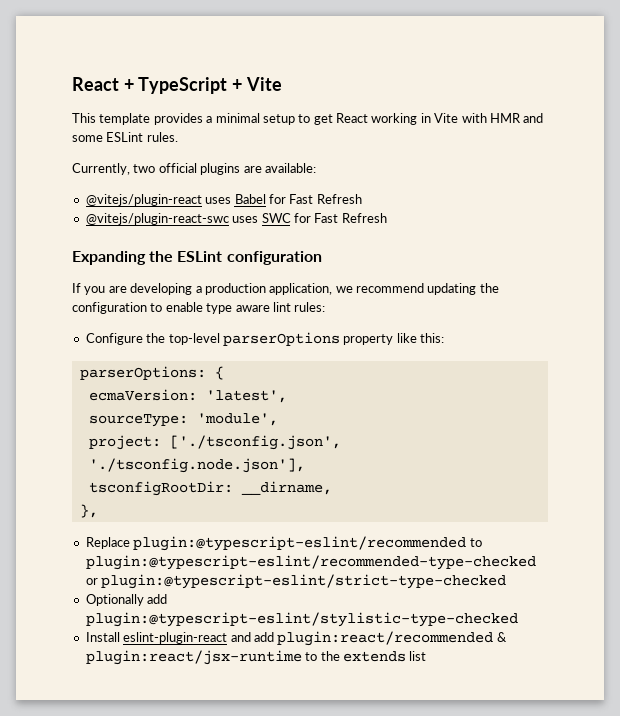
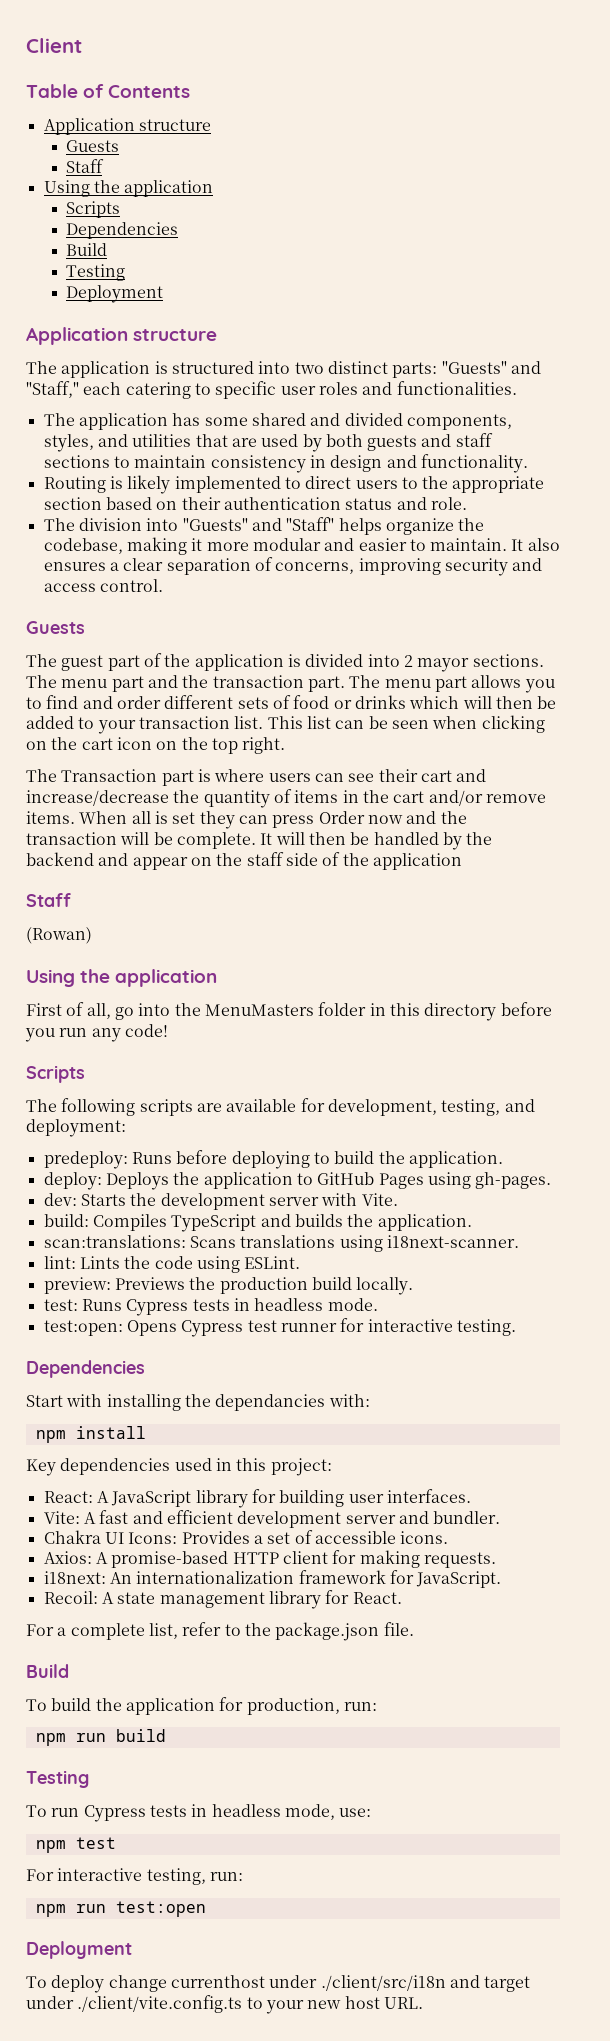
- React + TypeScript + Vite
- This template provides a minimal setup to get React working in Vite with HMR and some ESLint rules.
- Currently, two official plugins are available:
- @vitejs/plugin-react uses Babel for Fast Refresh
- @vitejs/plugin-react-swc uses SWC for Fast Refresh
- Expanding the ESLint configuration
- If you are developing a production application, we recommend updating the configuration to enable type aware lint rules:
- Configure the top-level parserOptions property like this:
- parserOptions: {
- ecmaVersion: 'latest',
- sourceType: 'module',
- project: ['./tsconfig.json', './tsconfig.node.json'],
- tsconfigRootDir: __dirname,
- },
- Replace plugin:@typescript-eslint/recommended to plugin:@typescript-eslint/recommended-type-checked or plugin:@typescript-eslint/strict-type-checked
- Optionally add plugin:@typescript-eslint/stylistic-type-checked
- Install eslint-plugin-react and add plugin:react/recommended & plugin:react/jsx-runtime to the extends list
+ Client
+ Table of Contents
+ Application structure
+ Guests
+ Staff
+ Using the application
+ Scripts
+ Dependencies
+ Build
+ Testing
+ Deployment
+ Application structure
+ The application is structured into two distinct parts: "Guests" and "Staff," each catering to specific user roles and functionalities.
+ The application has some shared and divided components, styles, and utilities that are used by both guests and staff sections to maintain consistency in design and functionality.
+ Routing is likely implemented to direct users to the appropriate section based on their authentication status and role.
+ The division into "Guests" and "Staff" helps organize the codebase, making it more modular and easier to maintain. It also ensures a clear separation of concerns, improving security and access control.
+ Guests
+ The guest part of the application is divided into 2 mayor sections. The menu part and the transaction part. The menu part allows you to find and order different sets of food or drinks which will then be added to your transaction list. This list can be seen when clicking on the cart icon on the top right.
+ The Transaction part is where users can see their cart and increase/decrease the quantity of items in the cart and/or remove items. When all is set they can press Order now and the transaction will be complete. It will then be handled by the backend and appear on the staff side of the application
+ Staff
+ (Rowan)
+ Using the application
+ First of all, go into the MenuMasters folder in this directory before you run any code!
+ Scripts
+ The following scripts are available for development, testing, and deployment:
+ predeploy: Runs before deploying to build the application.
+ deploy: Deploys the application to GitHub Pages using gh-pages.
+ dev: Starts the development server with Vite.
+ build: Compiles TypeScript and builds the application.
+ scan:translations: Scans translations using i18next-scanner.
+ lint: Lints the code using ESLint.
+ preview: Previews the production build locally.
+ test: Runs Cypress tests in headless mode.
+ test:open: Opens Cypress test runner for interactive testing.
+ Dependencies
+ Start with installing the dependancies with:
+ npm install
+ Key dependencies used in this project:
+ React: A JavaScript library for building user interfaces.
+ Vite: A fast and efficient development server and bundler.
+ Chakra UI Icons: Provides a set of accessible icons.
+ Axios: A promise-based HTTP client for making requests.
+ i18next: An internationalization framework for JavaScript.
+ Recoil: A state management library for React.
+ For a complete list, refer to the package.json file.
+ Build
+ To build the application for production, run:
+ npm run build
+ Testing
+ To run Cypress tests in headless mode, use:
+ npm test
+ For interactive testing, run:
+ npm run test:open
+ Deployment
+ To deploy change currenthost under ./client/src/i18n and target under ./client/vite.config.ts to your new host URL.

